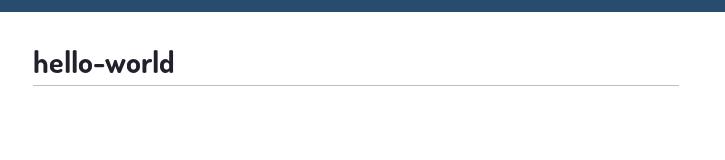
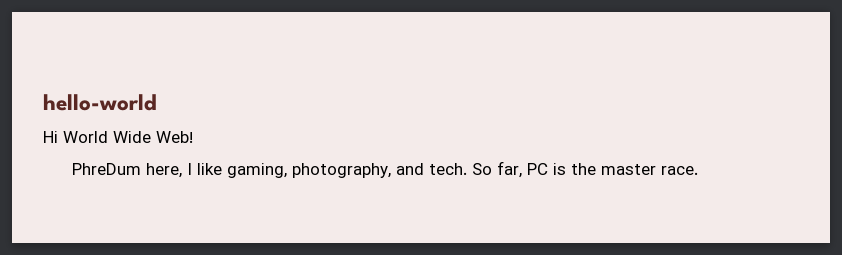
+ Hi World Wide Web!
+ PhreDum here, I like gaming, photography, and tech. So far, PC is the master race.

